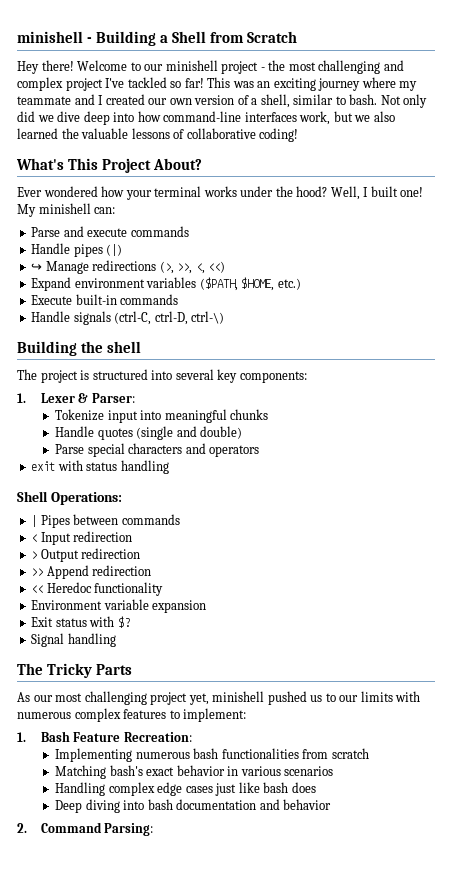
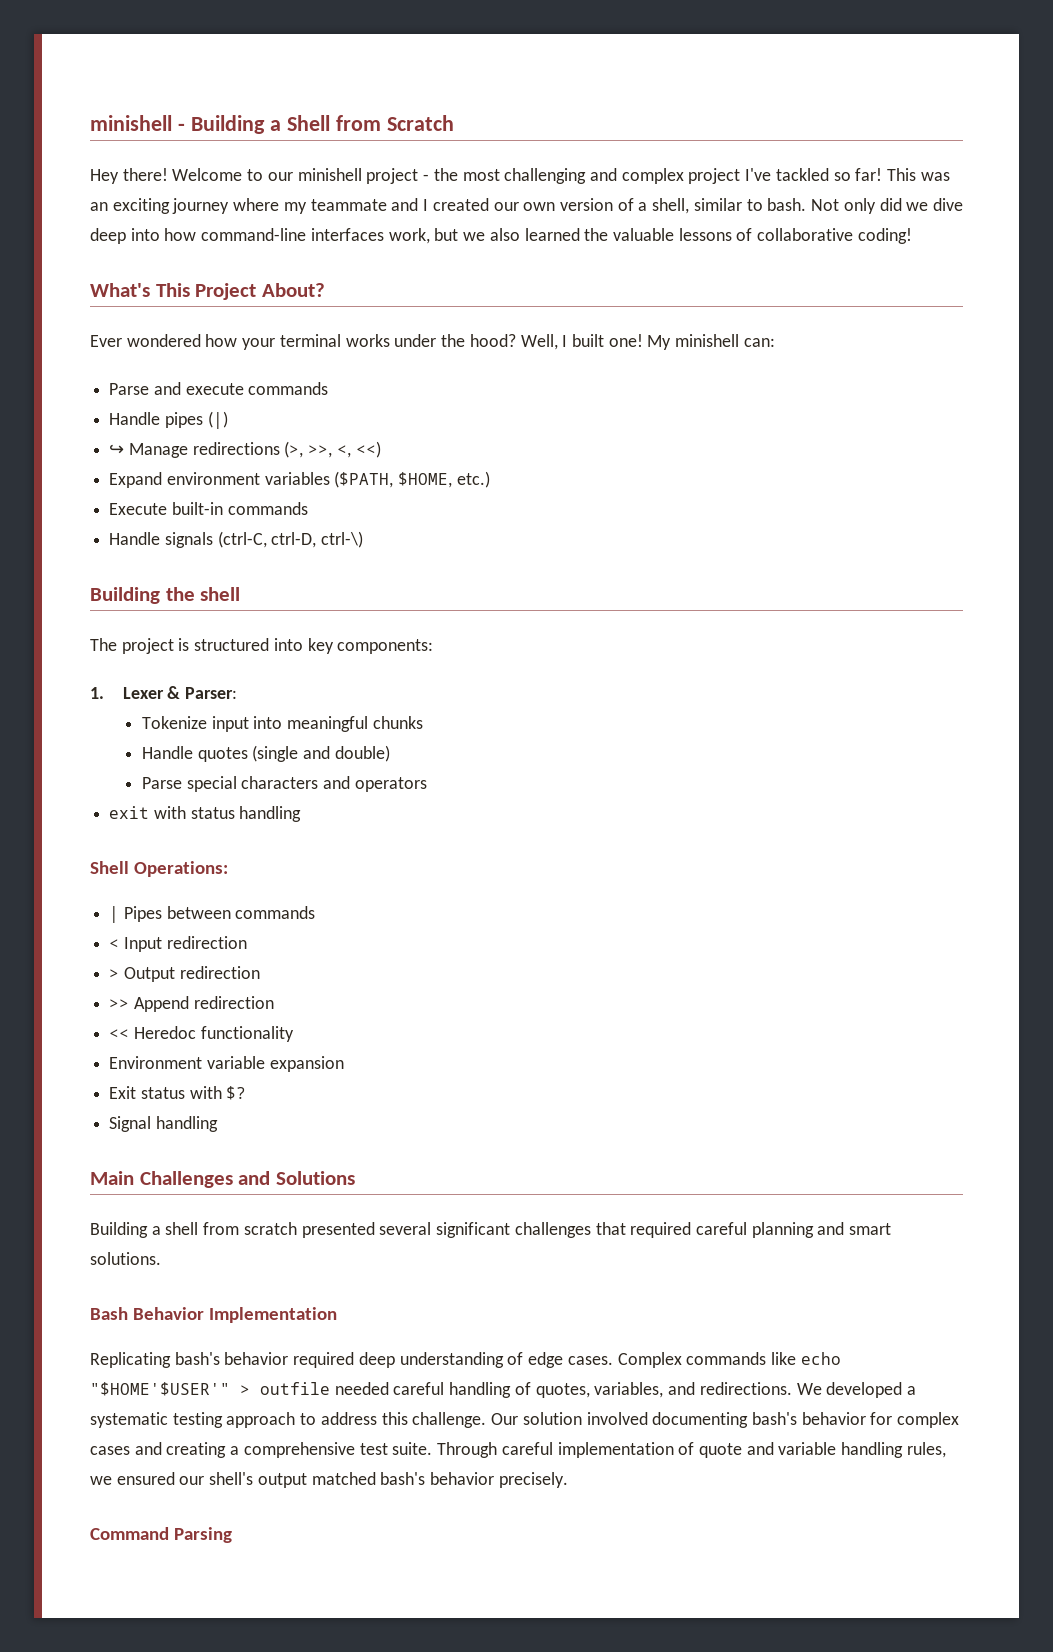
- The project is structured into several key components:
+ The project is structured into key components:
- The Tricky Parts
- As our most challenging project yet, minishell pushed us to our limits with numerous complex features to implement:
- 1. Bash Feature Recreation:
- Implementing numerous bash functionalities from scratch
- Matching bash's exact behavior in various scenarios
- Handling complex edge cases just like bash does
- Deep diving into bash documentation and behavior
- 2. Command Parsing:
+ Main Challenges and Solutions
+ Building a shell from scratch presented several significant challenges that required careful planning and smart solutions.
+ Bash Behavior Implementation
+ Replicating bash's behavior required deep understanding of edge cases. Complex commands like echo "$HOME'$USER'" > outfile needed careful handling of quotes, variables, and redirections. We developed a systematic testing approach to address this challenge. Our solution involved documenting bash's behavior for complex cases and creating a comprehensive test suite. Through careful implementation of quote and variable handling rules, we ensured our shell's output matched bash's behavior precisely.
+ Command Parsing

